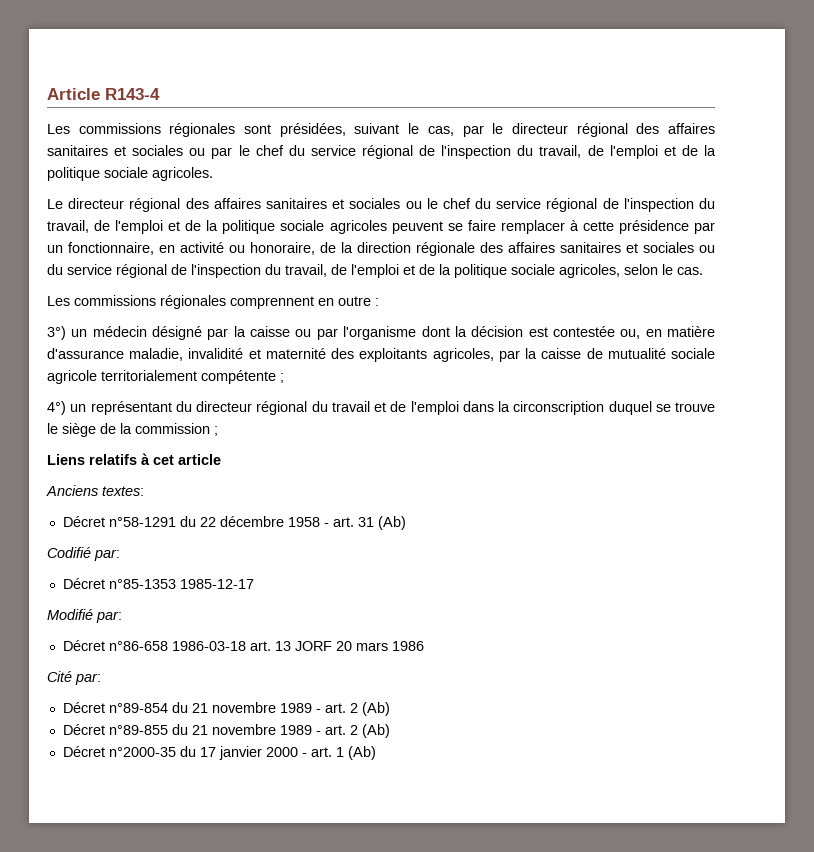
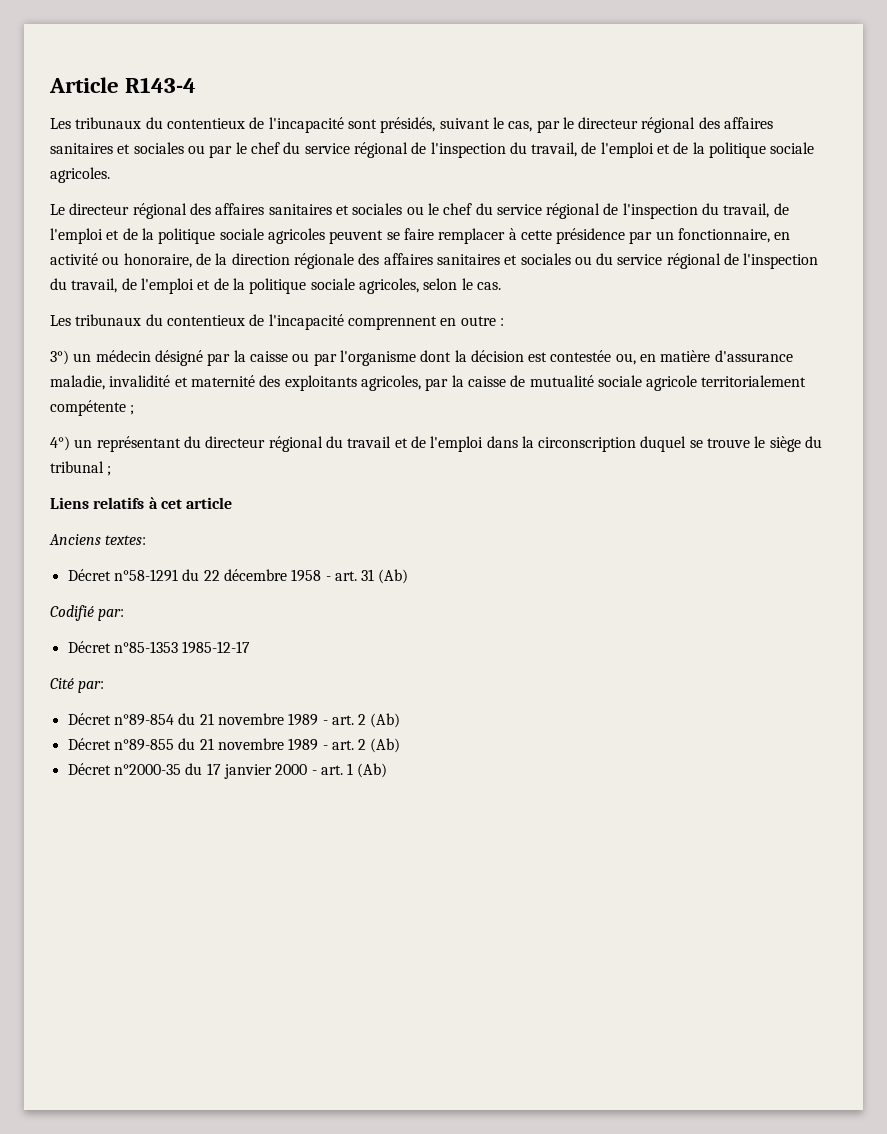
- Les commissions régionales sont présidées, suivant le cas, par le directeur régional des affaires sanitaires et sociales ou par le chef du service régional de l'inspection du travail, de l'emploi et de la politique sociale agricoles.
+ Les tribunaux du contentieux de l'incapacité sont présidés, suivant le cas, par le directeur régional des affaires sanitaires et sociales ou par le chef du service régional de l'inspection du travail, de l'emploi et de la politique sociale agricoles.
- Les commissions régionales comprennent en outre :
+ Les tribunaux du contentieux de l'incapacité comprennent en outre :
- 4°) un représentant du directeur régional du travail et de l'emploi dans la circonscription duquel se trouve le siège de la commission ;
+ 4°) un représentant du directeur régional du travail et de l'emploi dans la circonscription duquel se trouve le siège du tribunal ;
- Modifié par:
- Décret n°86-658 1986-03-18 art. 13 JORF 20 mars 1986

